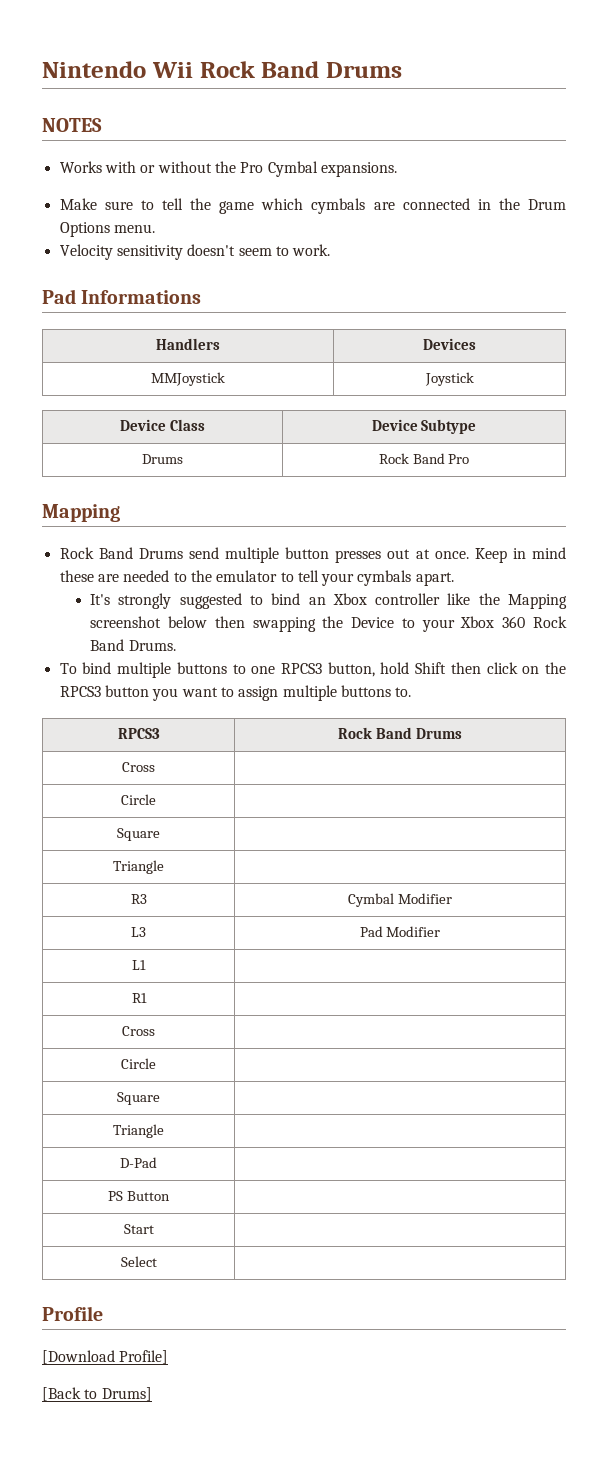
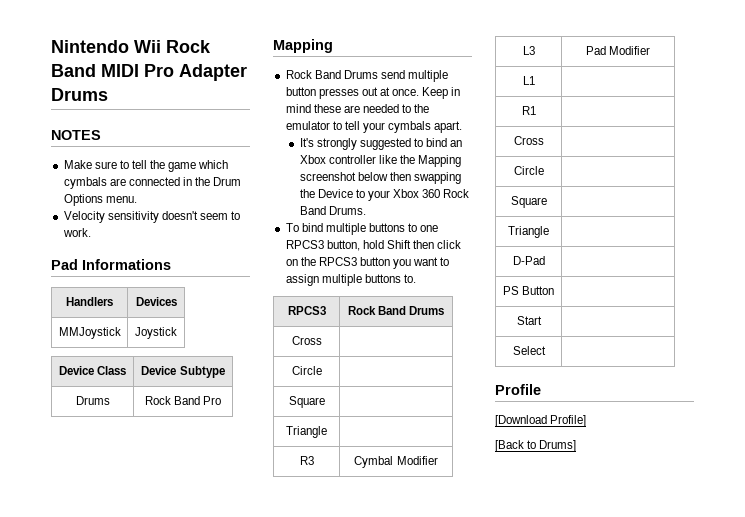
- Nintendo Wii Rock Band Drums
+ Nintendo Wii Rock Band MIDI Pro Adapter Drums
- Works with or without the Pro Cymbal expansions.

